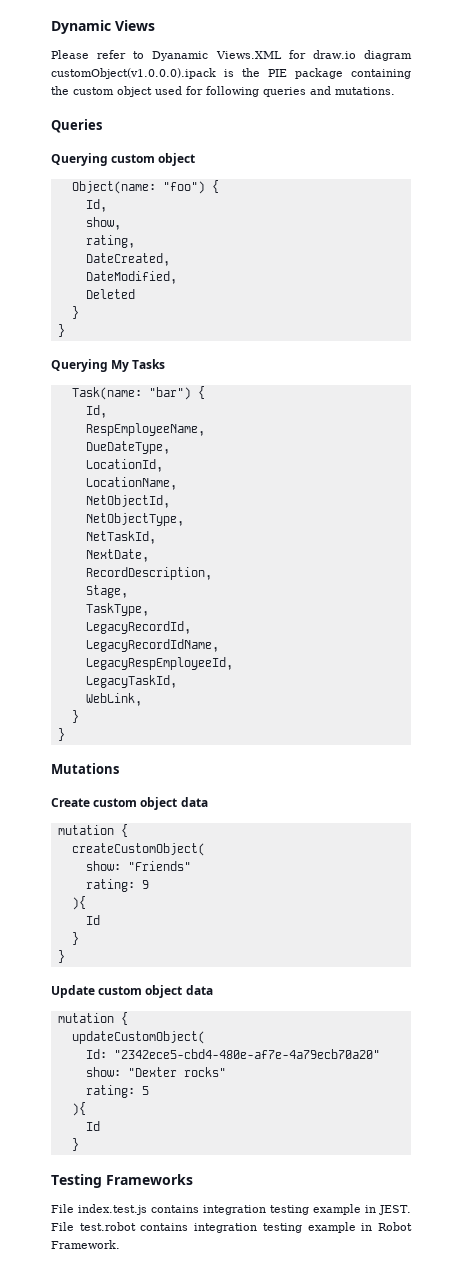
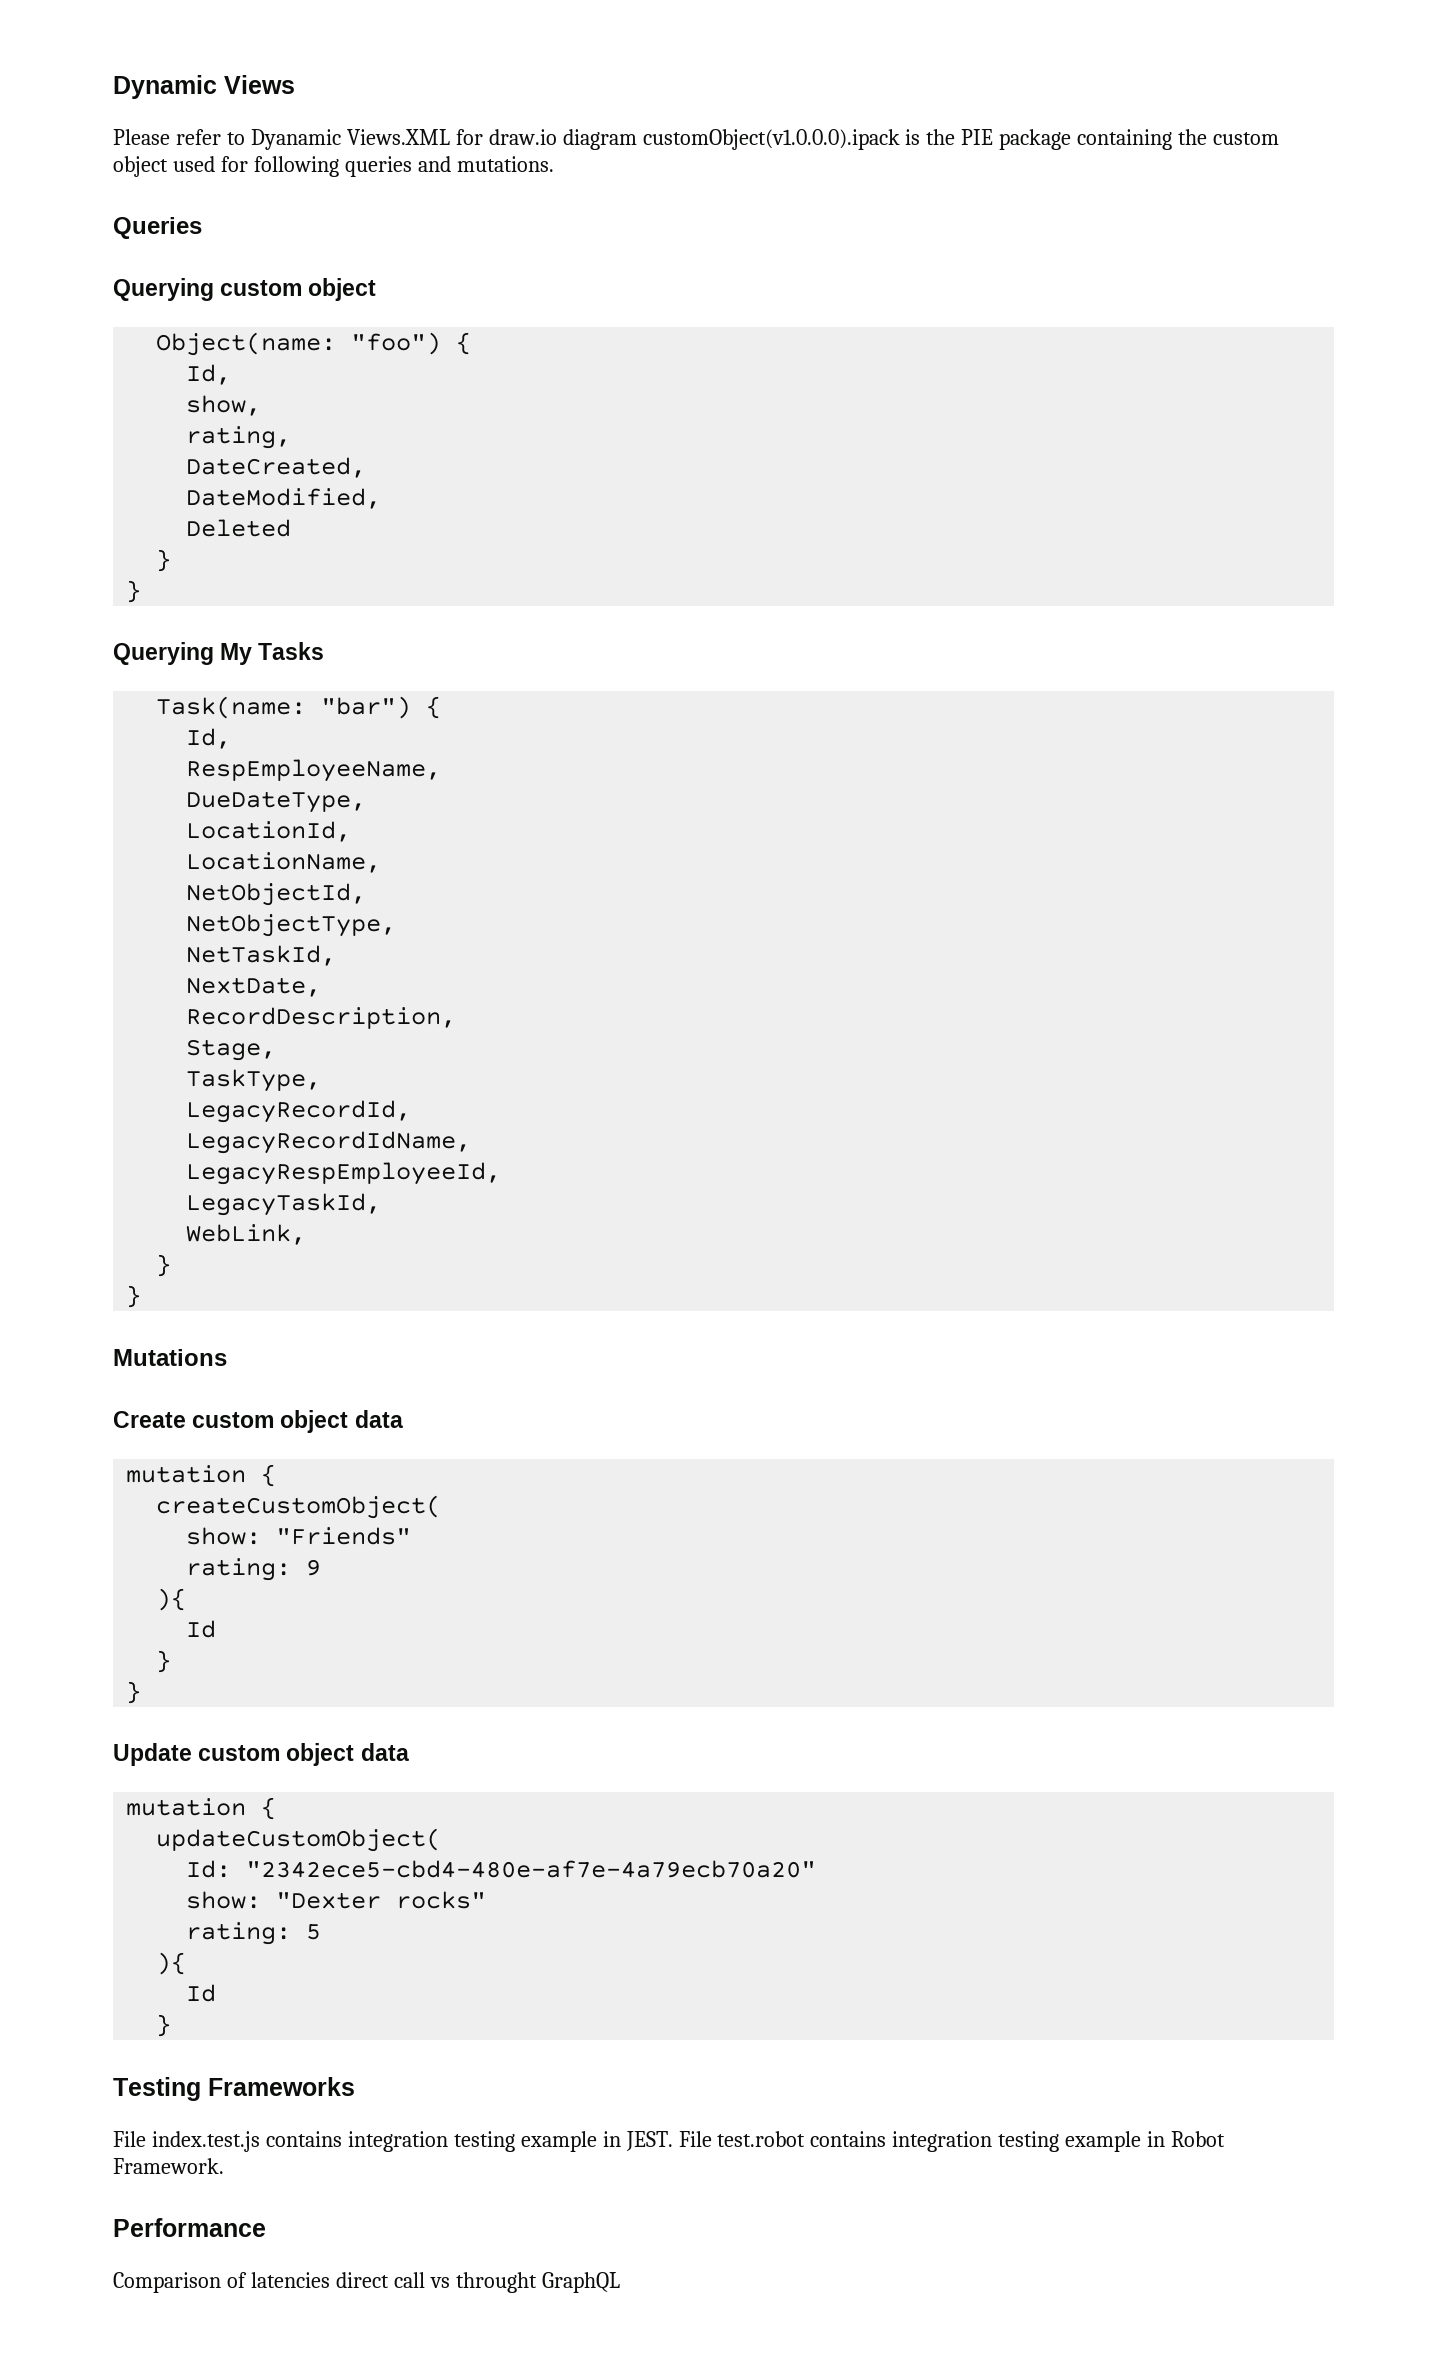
+ Performance
+ Comparison of latencies direct call vs throught GraphQL

